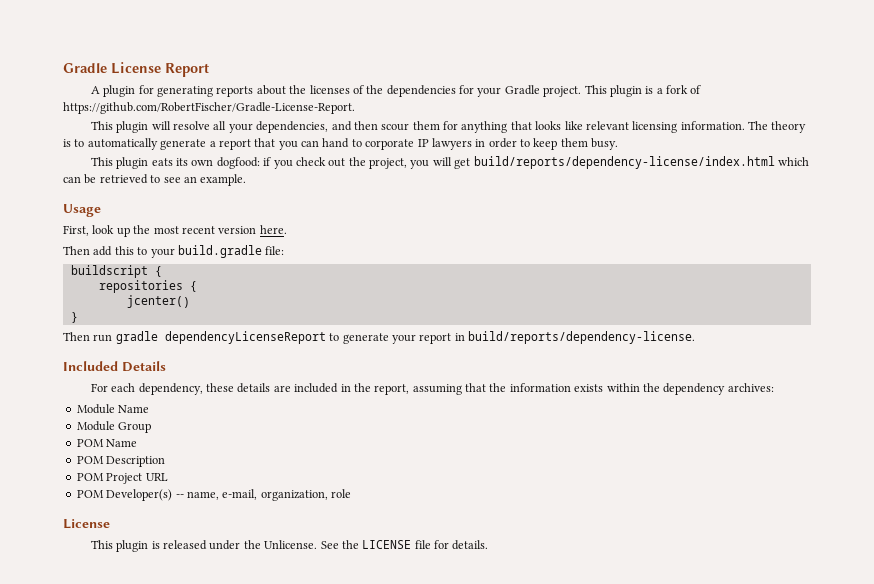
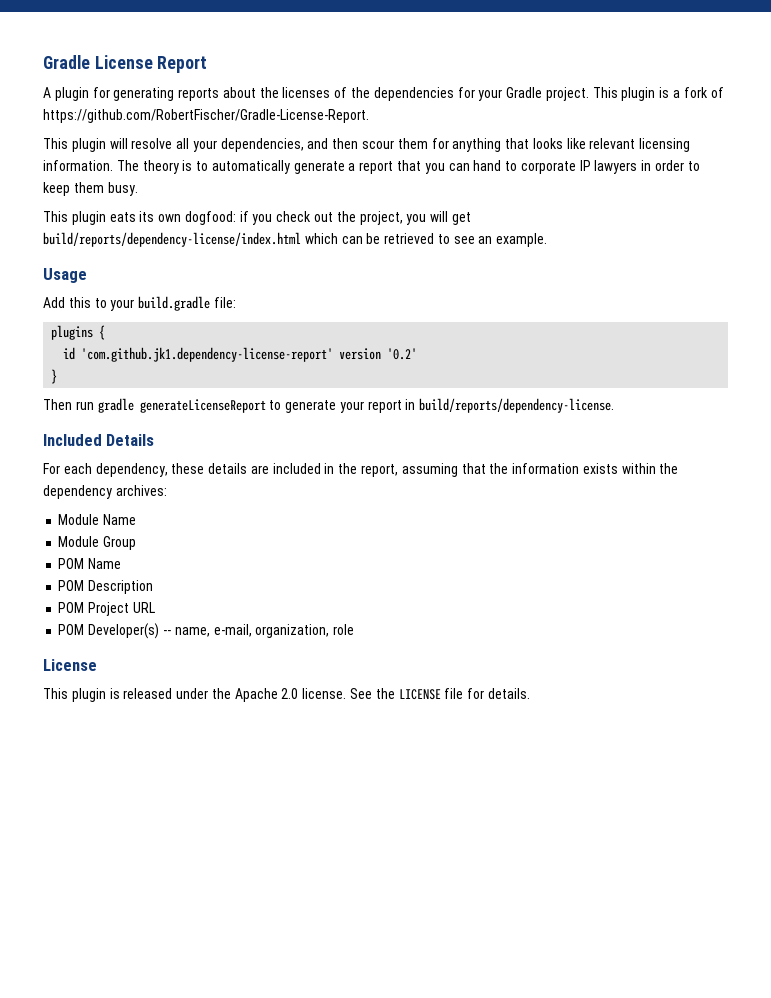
- First, look up the most recent version here.
- Then add this to your build.gradle file:
+ Add this to your build.gradle file:
- buildscript {
- repositories {
- jcenter()
+ plugins {
+ id 'com.github.jk1.dependency-license-report' version '0.2'
- Then run gradle dependencyLicenseReport to generate your report in build/reports/dependency-license.
+ Then run gradle generateLicenseReport to generate your report in build/reports/dependency-license.
- This plugin is released under the Unlicense.
+ This plugin is released under the Apache 2.0 license.

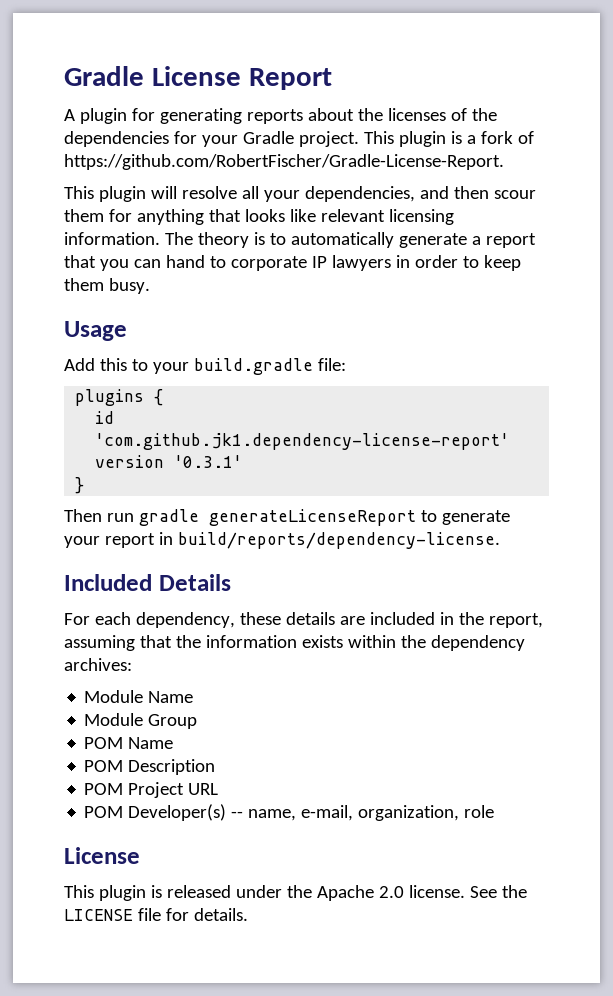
- This plugin eats its own dogfood: if you check out the project, you will get build/reports/dependency-license/index.html which can be retrieved to see an example.
- id 'com.github.jk1.dependency-license-report' version '0.2'
+ id 'com.github.jk1.dependency-license-report' version '0.3.1'

